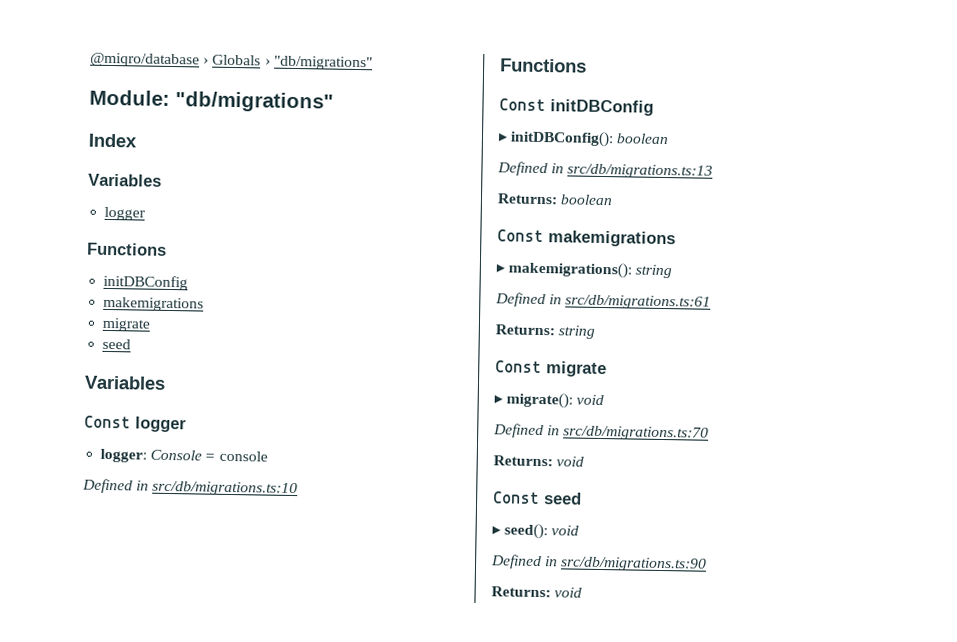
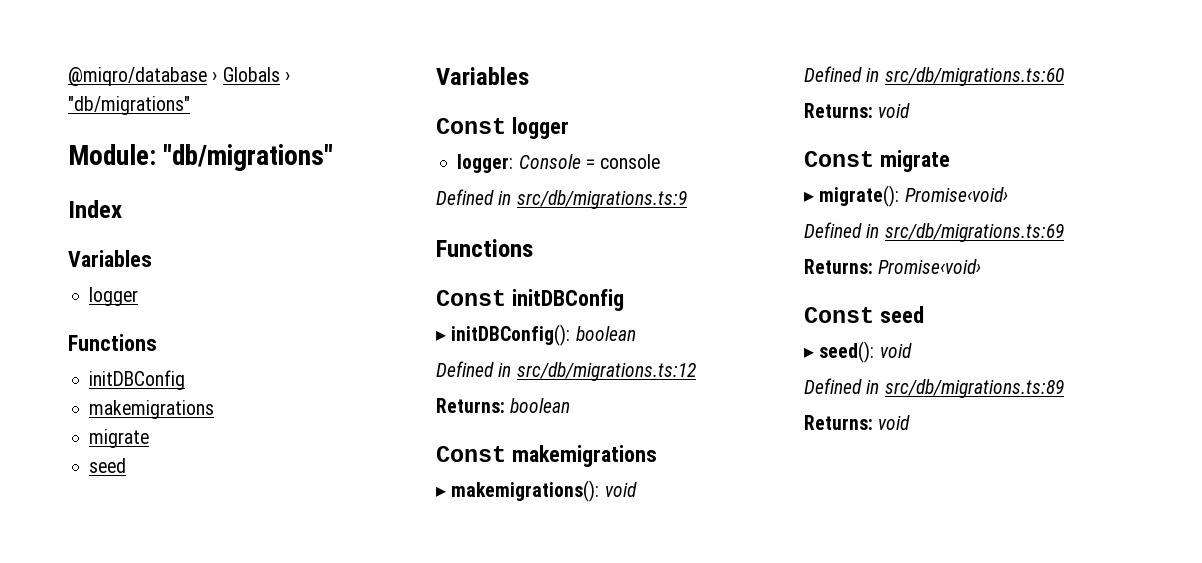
- Defined in src/db/migrations.ts:10
+ Defined in src/db/migrations.ts:9
- Defined in src/db/migrations.ts:13
+ Defined in src/db/migrations.ts:12
- ▸ makemigrations(): string
- Defined in src/db/migrations.ts:61
- Returns: string
+ ▸ makemigrations(): void
+ Defined in src/db/migrations.ts:60
+ Returns: void
- ▸ migrate(): void
- Defined in src/db/migrations.ts:70
- Returns: void
+ ▸ migrate(): Promise‹void›
+ Defined in src/db/migrations.ts:69
+ Returns: Promise‹void›
- Defined in src/db/migrations.ts:90
+ Defined in src/db/migrations.ts:89

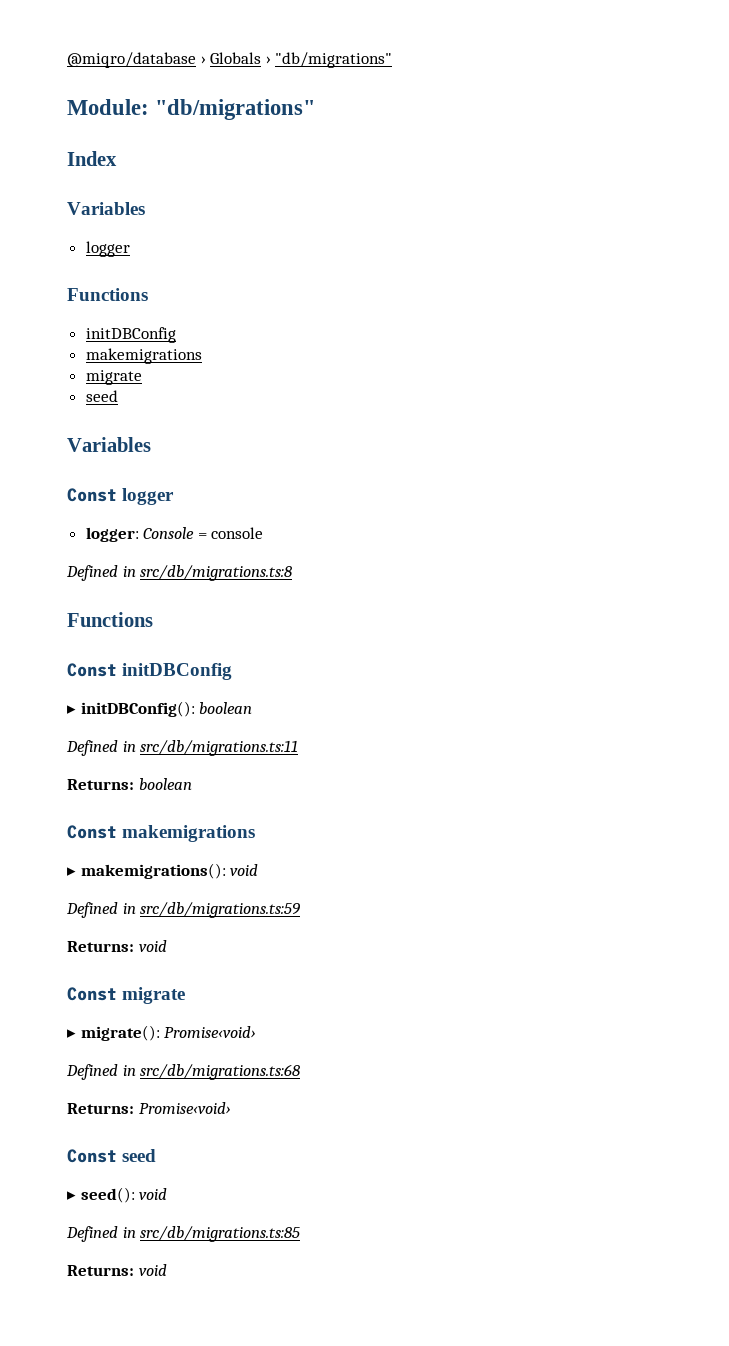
- Defined in src/db/migrations.ts:9
+ Defined in src/db/migrations.ts:8
- Defined in src/db/migrations.ts:12
+ Defined in src/db/migrations.ts:11
- Defined in src/db/migrations.ts:60
+ Defined in src/db/migrations.ts:59
- Defined in src/db/migrations.ts:69
+ Defined in src/db/migrations.ts:68
- Defined in src/db/migrations.ts:89
+ Defined in src/db/migrations.ts:85

